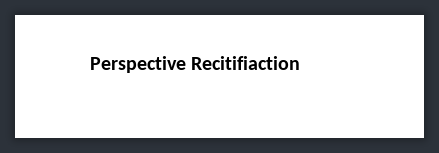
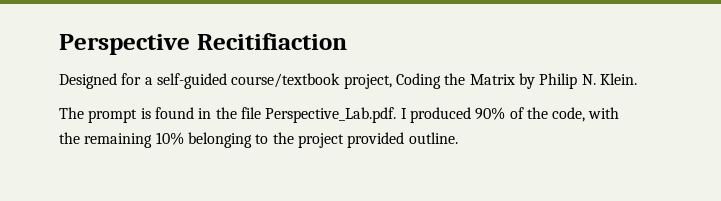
+ Designed for a self-guided course/textbook project, Coding the Matrix by Philip N. Klein.
+ The prompt is found in the file Perspective_Lab.pdf. I produced 90% of the code, with the remaining 10% belonging to the project provided outline.

